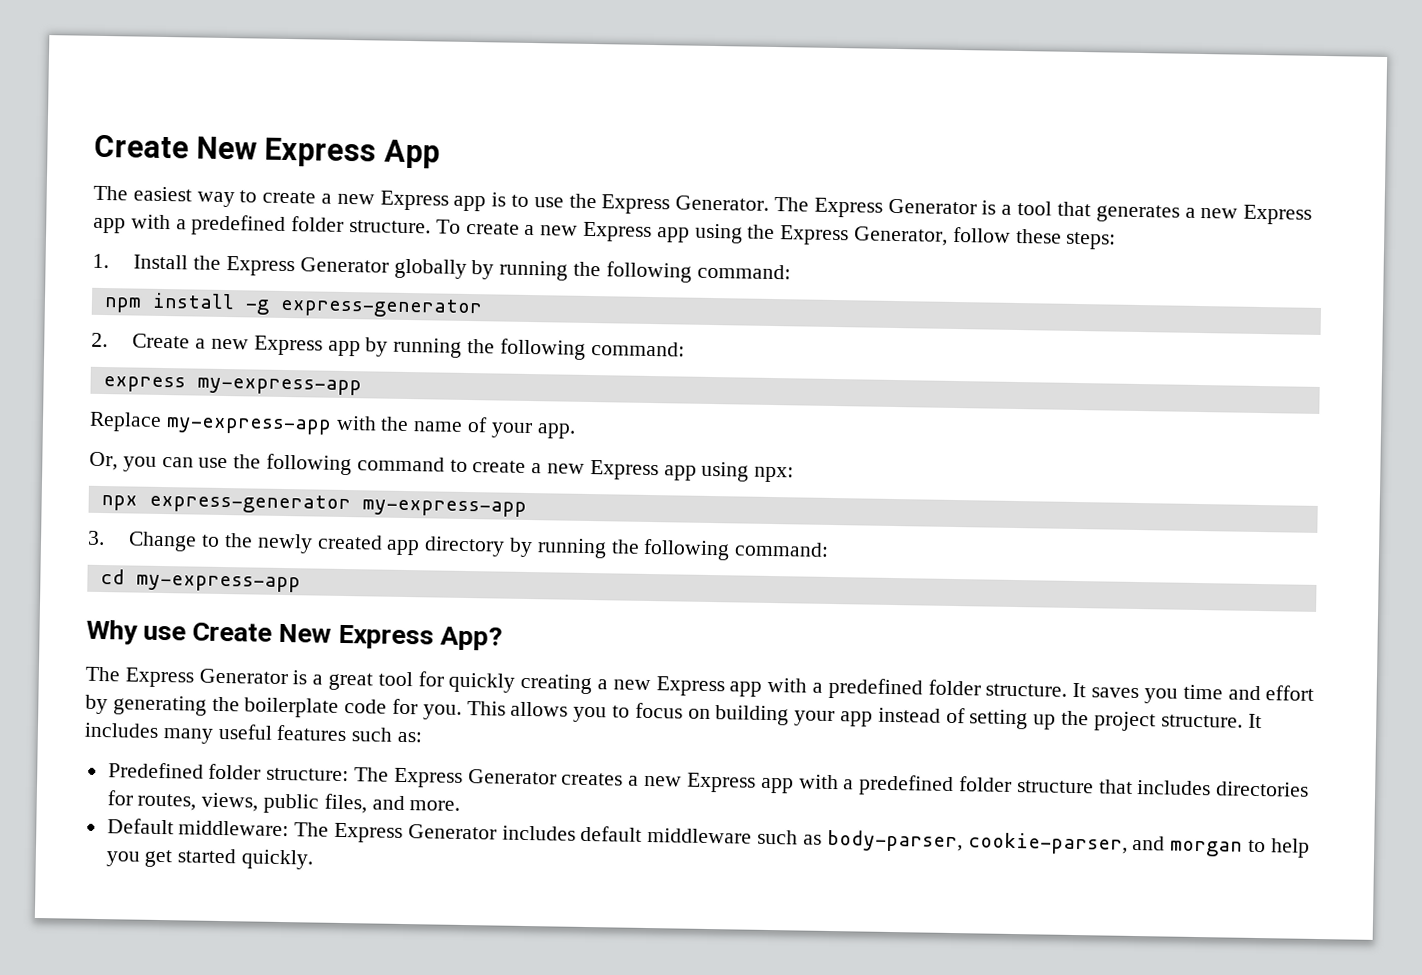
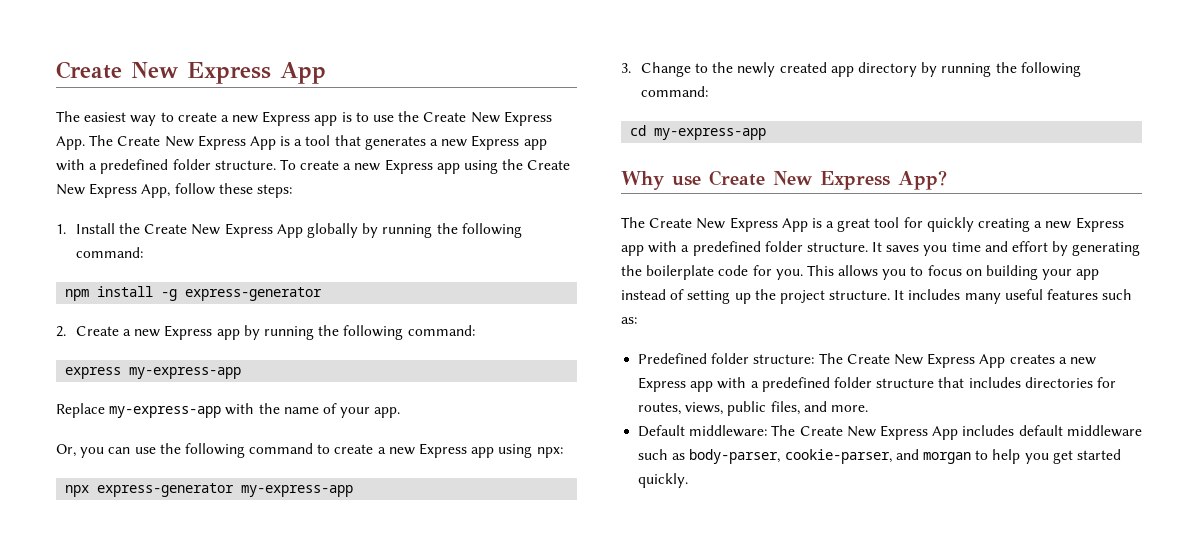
- The easiest way to create a new Express app is to use the Express Generator. The Express Generator is a tool that generates a new Express app with a predefined folder structure.
+ The easiest way to create a new Express app is to use the Create New Express App. The Create New Express App is a tool that generates a new Express app with a predefined folder structure.
- To create a new Express app using the Express Generator, follow these steps:
+ To create a new Express app using the Create New Express App, follow these steps:
- 1. Install the Express Generator globally by running the following command:
+ 1. Install the Create New Express App globally by running the following command:
- The Express Generator is a great tool for quickly creating a new Express app with a predefined folder structure.
+ The Create New Express App is a great tool for quickly creating a new Express app with a predefined folder structure.
- Predefined folder structure: The Express Generator creates a new Express app with a predefined folder structure that includes directories for routes, views, public files, and more.
+ Predefined folder structure: The Create New Express App creates a new Express app with a predefined folder structure that includes directories for routes, views, public files, and more.
- Default middleware: The Express Generator includes default middleware such as body-parser, cookie-parser, and morgan to help you get started quickly.
+ Default middleware: The Create New Express App includes default middleware such as body-parser, cookie-parser, and morgan to help you get started quickly.

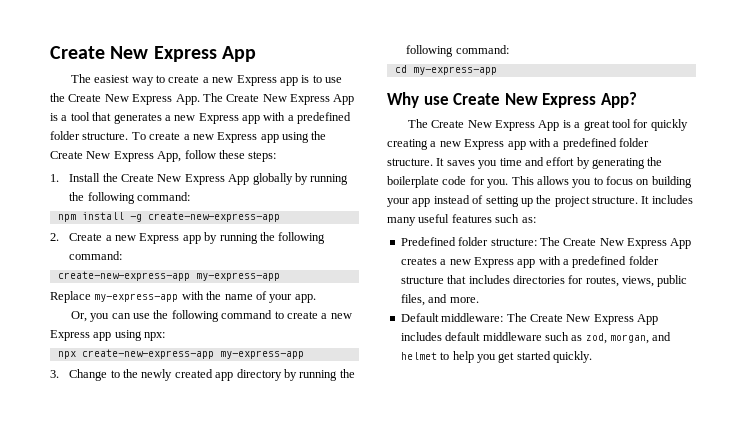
- npm install -g express-generator
+ npm install -g create-new-express-app
  2. Create a new Express app by running the following command:
- express my-express-app
+ create-new-express-app my-express-app
- npx express-generator my-express-app
+ npx create-new-express-app my-express-app
- Default middleware: The Create New Express App includes default middleware such as body-parser, cookie-parser, and morgan to help you get started quickly.
+ Default middleware: The Create New Express App includes default middleware such as zod, morgan, and helmet to help you get started quickly.

